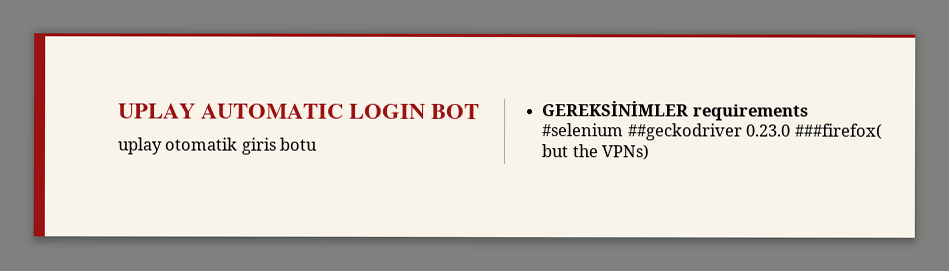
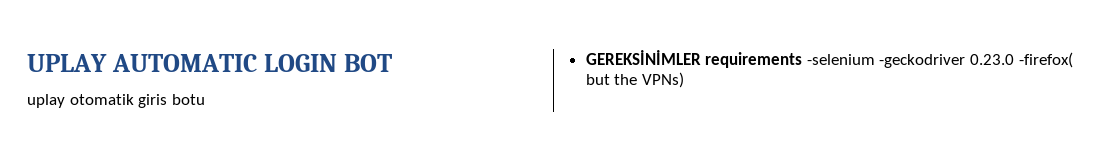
- GEREKSİNİMLER requirements #selenium ##geckodriver 0.23.0 ###firefox( but the VPNs)
+ GEREKSİNİMLER requirements -selenium -geckodriver 0.23.0 -firefox( but the VPNs)

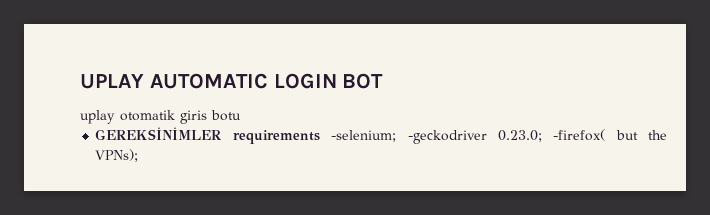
- GEREKSİNİMLER requirements -selenium -geckodriver 0.23.0 -firefox( but the VPNs)
+ GEREKSİNİMLER requirements -selenium; -geckodriver 0.23.0; -firefox( but the VPNs);

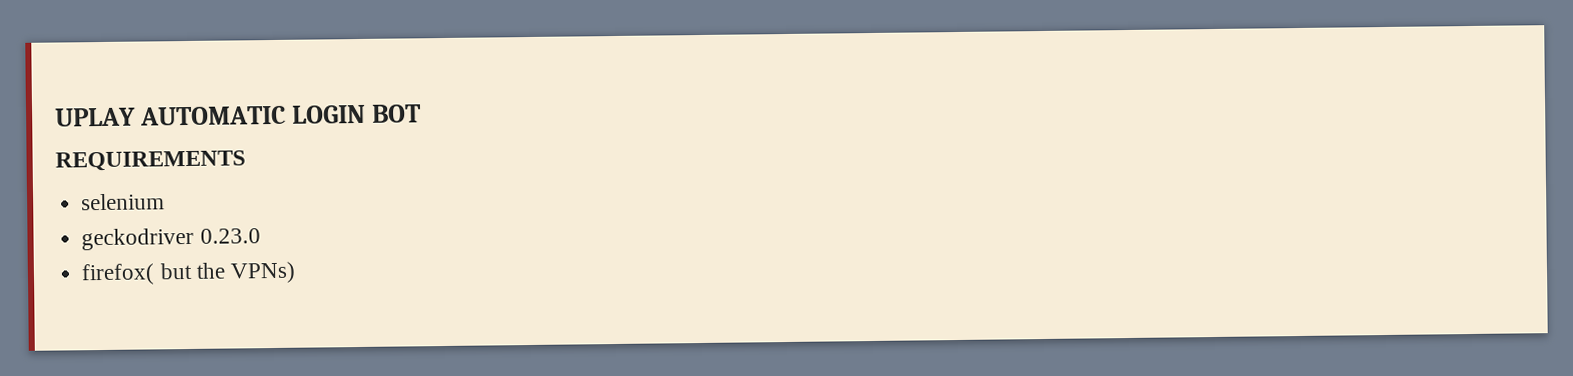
- uplay otomatik giris botu
- GEREKSİNİMLER requirements -selenium; -geckodriver 0.23.0; -firefox( but the VPNs);
+ REQUIREMENTS
+ selenium
+ geckodriver 0.23.0
+ firefox( but the VPNs)

